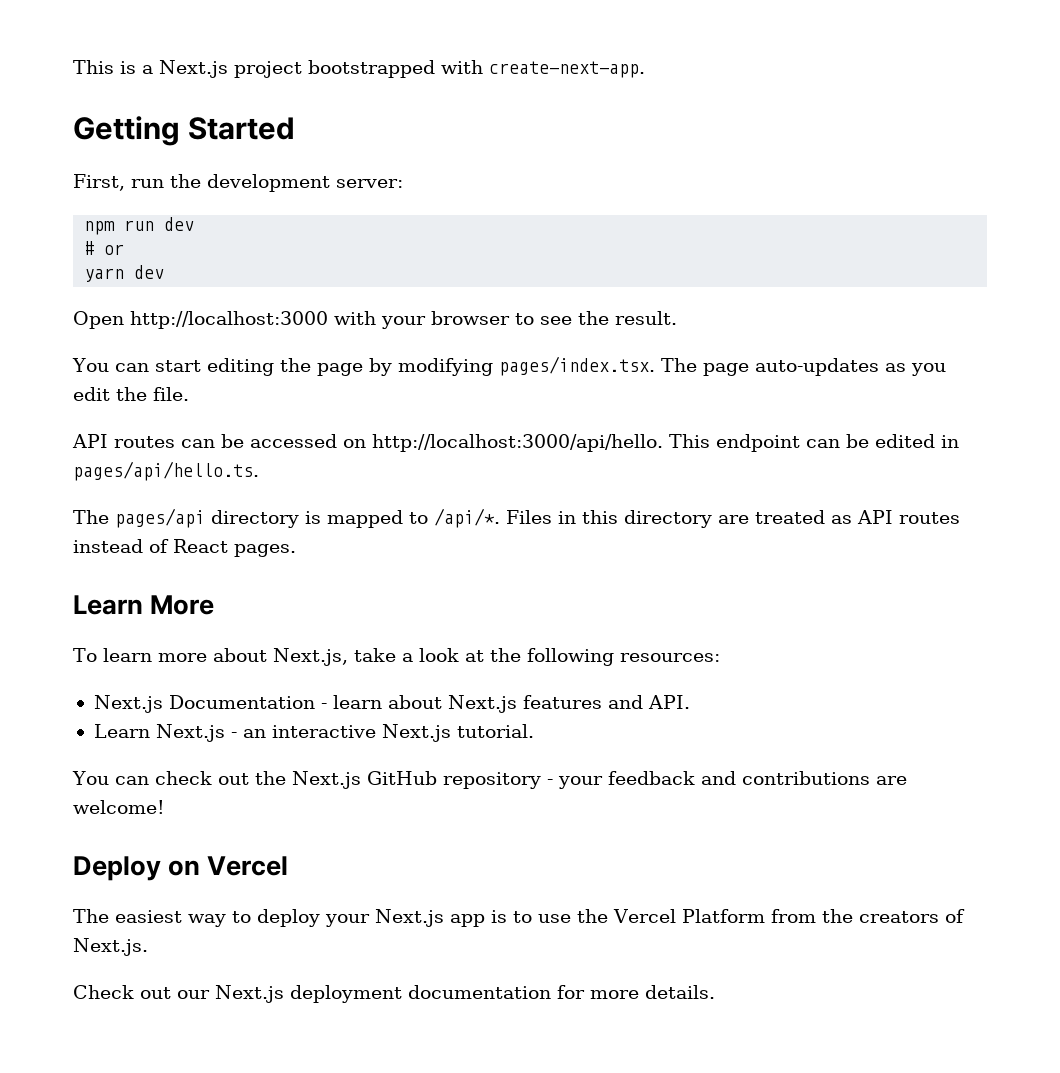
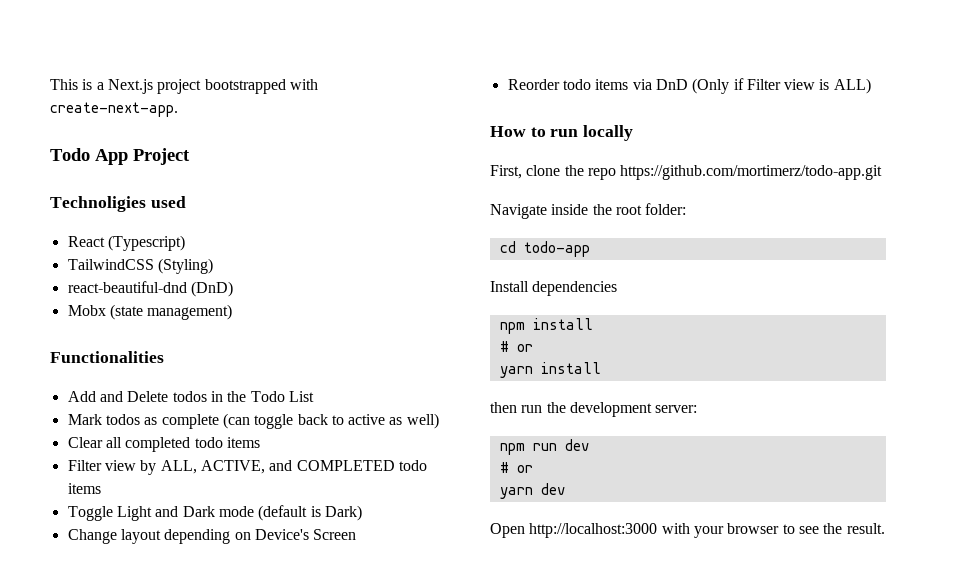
- Getting Started
- First, run the development server:
+ Todo App Project
+ Technoligies used
+ React (Typescript)
+ TailwindCSS (Styling)
+ react-beautiful-dnd (DnD)
+ Mobx (state management)
+ Functionalities
+ Add and Delete todos in the Todo List
+ Mark todos as complete (can toggle back to active as well)
+ Clear all completed todo items
+ Filter view by ALL, ACTIVE, and COMPLETED todo items
+ Toggle Light and Dark mode (default is Dark)
+ Change layout depending on Device's Screen
+ Reorder todo items via DnD (Only if Filter view is ALL)
+ How to run locally
+ First, clone the repo https://github.com/mortimerz/todo-app.git
+ Navigate inside the root folder:
+ cd todo-app
+ Install dependencies
+ npm install
+ # or
+ yarn install
+ then run the development server:
- You can start editing the page by modifying pages/index.tsx. The page auto-updates as you edit the file.
- API routes can be accessed on http://localhost:3000/api/hello. This endpoint can be edited in pages/api/hello.ts.
- The pages/api directory is mapped to /api/*. Files in this directory are treated as API routes instead of React pages.
- Learn More
- To learn more about Next.js, take a look at the following resources:
- Next.js Documentation - learn about Next.js features and API.
- Learn Next.js - an interactive Next.js tutorial.
- You can check out the Next.js GitHub repository - your feedback and contributions are welcome!
- Deploy on Vercel
- The easiest way to deploy your Next.js app is to use the Vercel Platform from the creators of Next.js.
- Check out our Next.js deployment documentation for more details.

